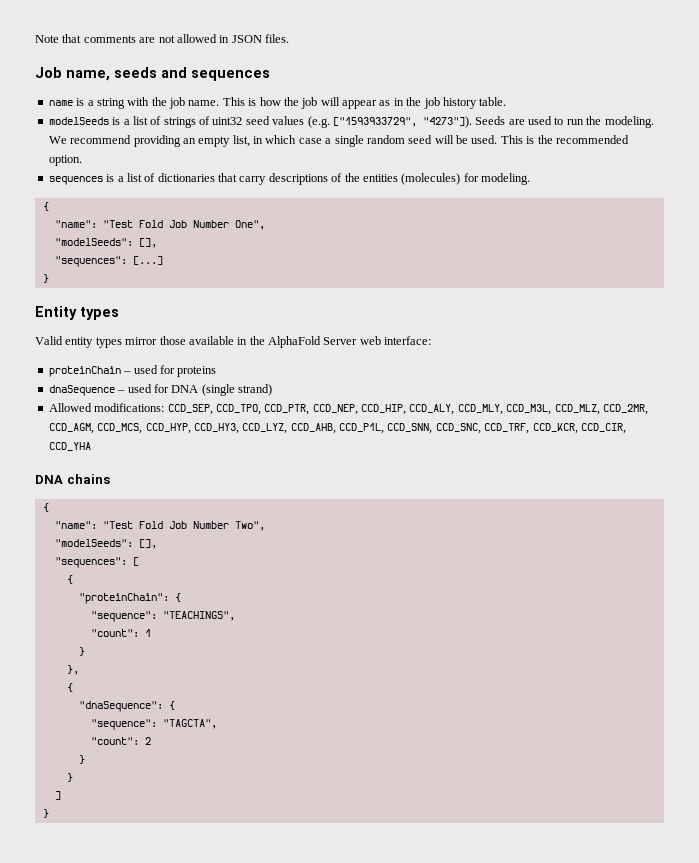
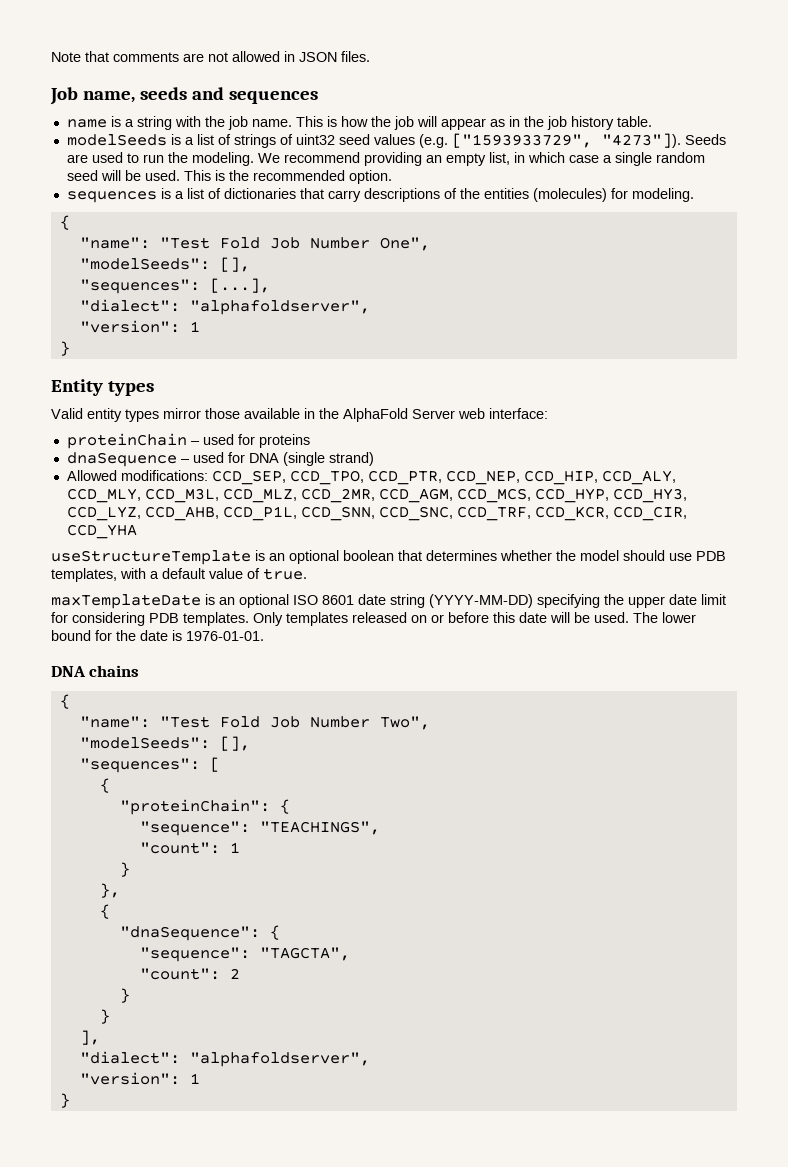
- "sequences": [...]
+ "sequences": [...],
+ "dialect": "alphafoldserver",
+ "version": 1
+ useStructureTemplate is an optional boolean that determines whether the model should use PDB templates, with a default value of true.
+ maxTemplateDate is an optional ISO 8601 date string (YYYY-MM-DD) specifying the upper date limit for considering PDB templates. Only templates released on or before this date will be used. The lower bound for the date is 1976-01-01.
- ]
+ ],
+ "dialect": "alphafoldserver",
+ "version": 1

